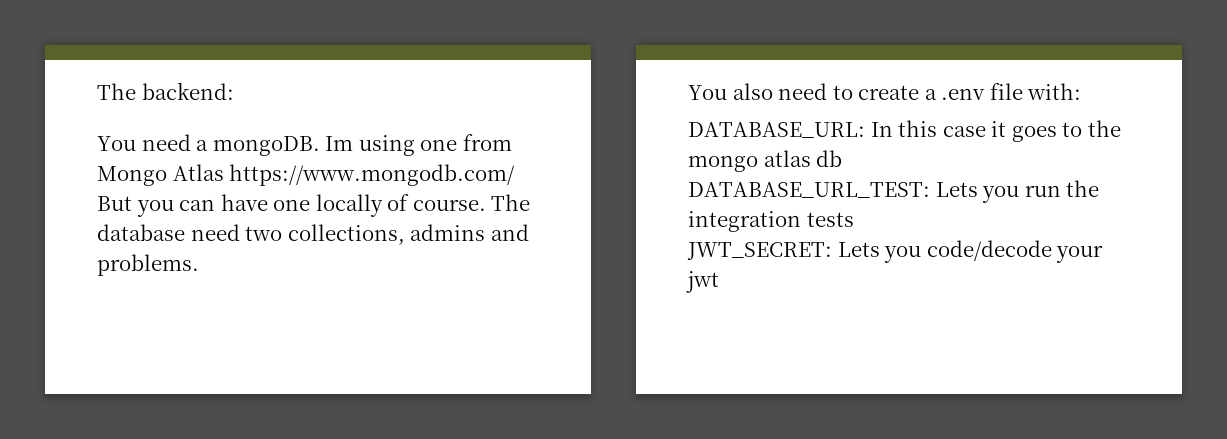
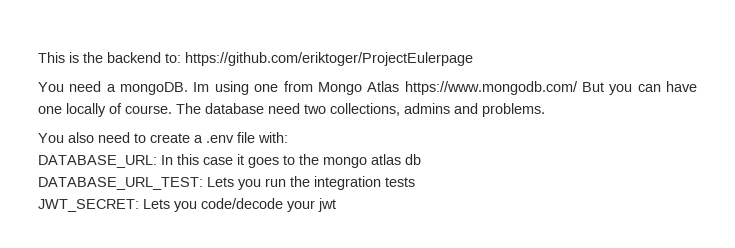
- The backend:
+ This is the backend to: https://github.com/eriktoger/ProjectEulerpage

